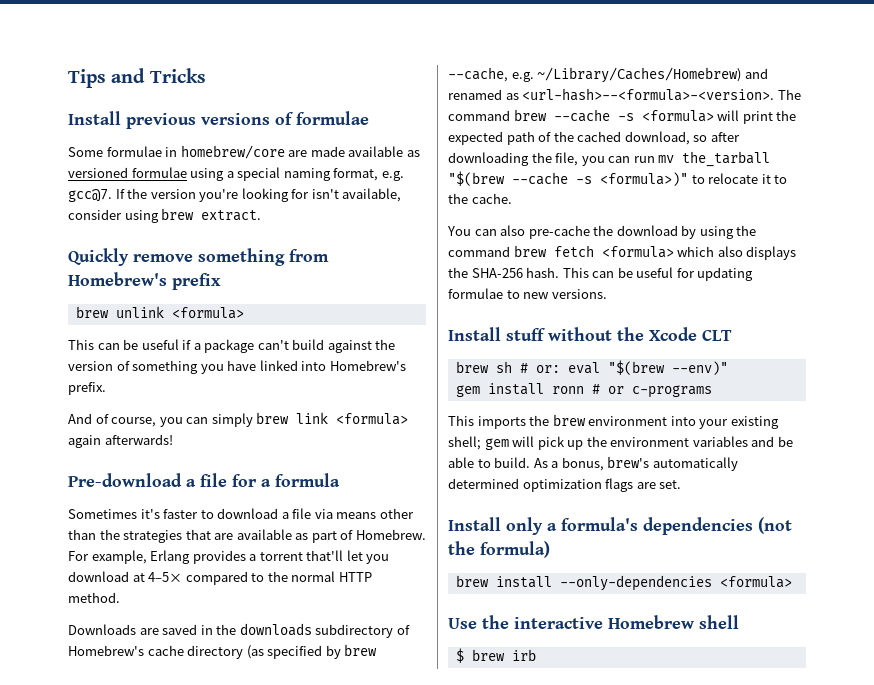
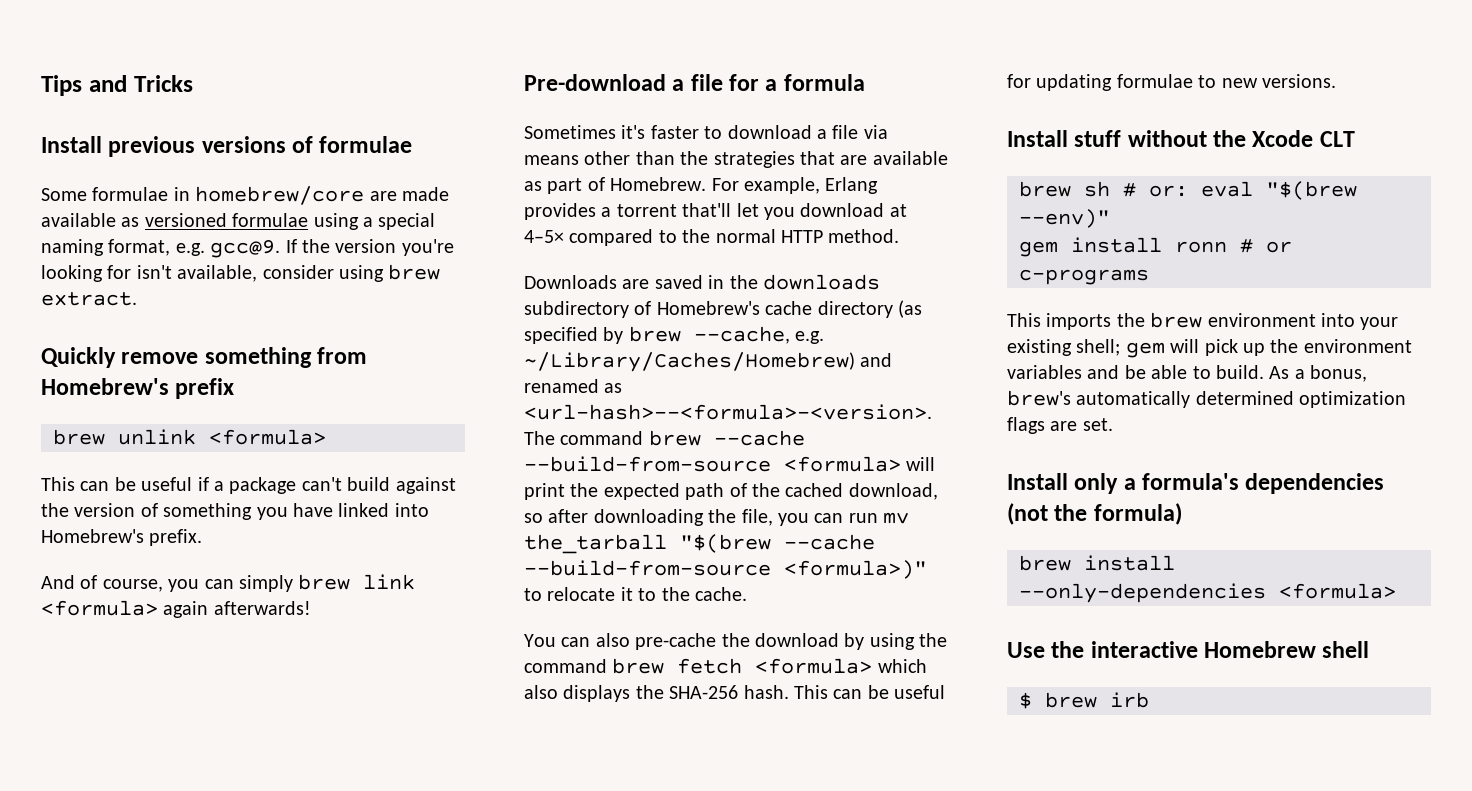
- Some formulae in homebrew/core are made available as versioned formulae using a special naming format, e.g. gcc@7.
+ Some formulae in homebrew/core are made available as versioned formulae using a special naming format, e.g. gcc@9.
- The command brew --cache -s <formula> will print the expected path of the cached download, so after downloading the file, you can run mv the_tarball "$(brew --cache -s <formula>)" to relocate it to the cache.
+ The command brew --cache --build-from-source <formula> will print the expected path of the cached download, so after downloading the file, you can run mv the_tarball "$(brew --cache --build-from-source <formula>)" to relocate it to the cache.

